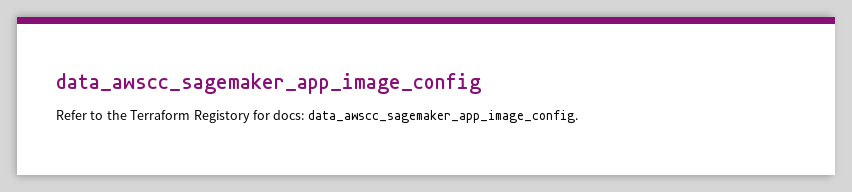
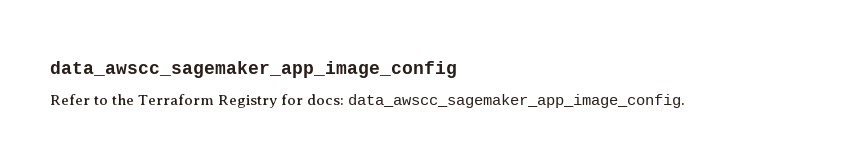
- Refer to the Terraform Registory for docs: data_awscc_sagemaker_app_image_config.
+ Refer to the Terraform Registry for docs: data_awscc_sagemaker_app_image_config.

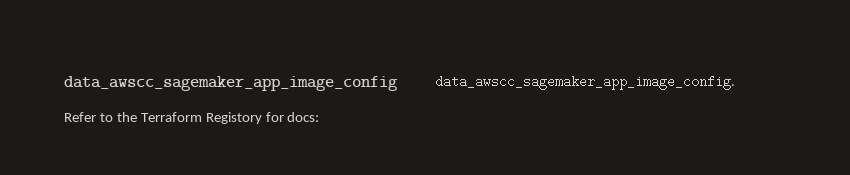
- Refer to the Terraform Registry for docs: data_awscc_sagemaker_app_image_config.
+ Refer to the Terraform Registory for docs: data_awscc_sagemaker_app_image_config.

